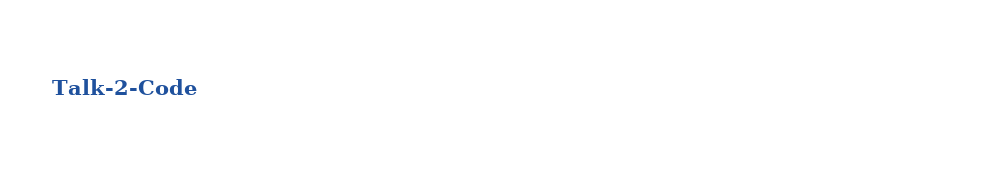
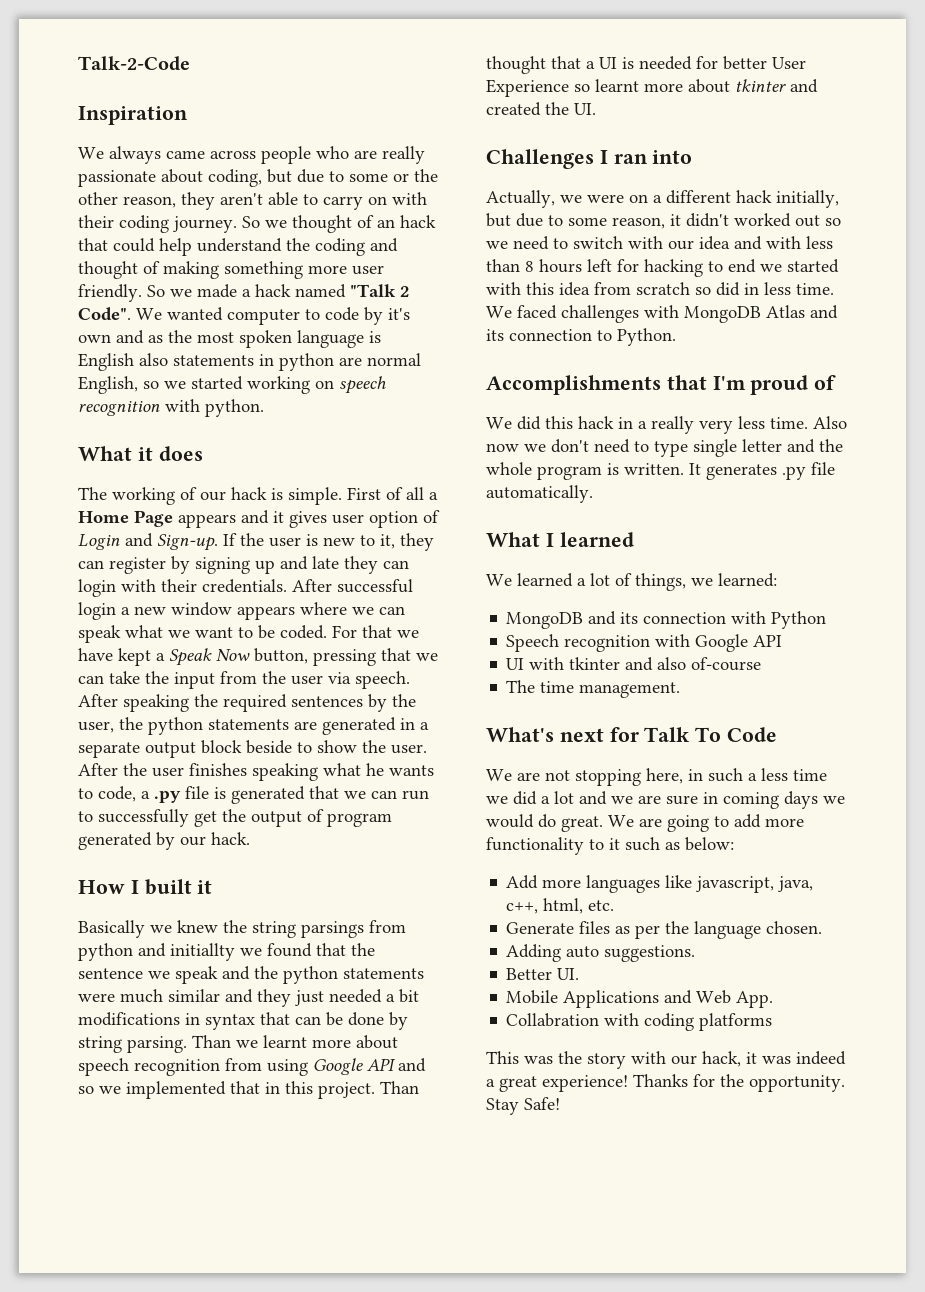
+ Inspiration
+ We always came across people who are really passionate about coding, but due to some or the other reason, they aren't able to carry on with their coding journey. So we thought of an hack that could help understand the coding and thought of making something more user friendly. So we made a hack named "Talk 2 Code". We wanted computer to code by it's own and as the most spoken language is English also statements in python are normal English, so we started working on speech recognition with python.
+ What it does
+ The working of our hack is simple. First of all a Home Page appears and it gives user option of Login and Sign-up. If the user is new to it, they can register by signing up and late they can login with their credentials. After successful login a new window appears where we can speak what we want to be coded. For that we have kept a Speak Now button, pressing that we can take the input from the user via speech. After speaking the required sentences by the user, the python statements are generated in a separate output block beside to show the user. After the user finishes speaking what he wants to code, a .py file is generated that we can run to successfully get the output of program generated by our hack.
+ How I built it
+ Basically we knew the string parsings from python and initiallty we found that the sentence we speak and the python statements were much similar and they just needed a bit modifications in syntax that can be done by string parsing. Than we learnt more about speech recognition from using Google API and so we implemented that in this project. Than thought that a UI is needed for better User Experience so learnt more about tkinter and created the UI.
+ Challenges I ran into
+ Actually, we were on a different hack initially, but due to some reason, it didn't worked out so we need to switch with our idea and with less than 8 hours left for hacking to end we started with this idea from scratch so did in less time. We faced challenges with MongoDB Atlas and its connection to Python.
+ Accomplishments that I'm proud of
+ We did this hack in a really very less time. Also now we don't need to type single letter and the whole program is written. It generates .py file automatically.
+ What I learned
+ We learned a lot of things, we learned:
+ MongoDB and its connection with Python
+ Speech recognition with Google API
+ UI with tkinter and also of-course
+ The time management.
+ What's next for Talk To Code
+ We are not stopping here, in such a less time we did a lot and we are sure in coming days we would do great. We are going to add more functionality to it such as below:
+ Add more languages like javascript, java, c++, html, etc.
+ Generate files as per the language chosen.
+ Adding auto suggestions.
+ Better UI.
+ Mobile Applications and Web App.
+ Collabration with coding platforms
+ This was the story with our hack, it was indeed a great experience! Thanks for the opportunity. Stay Safe!

